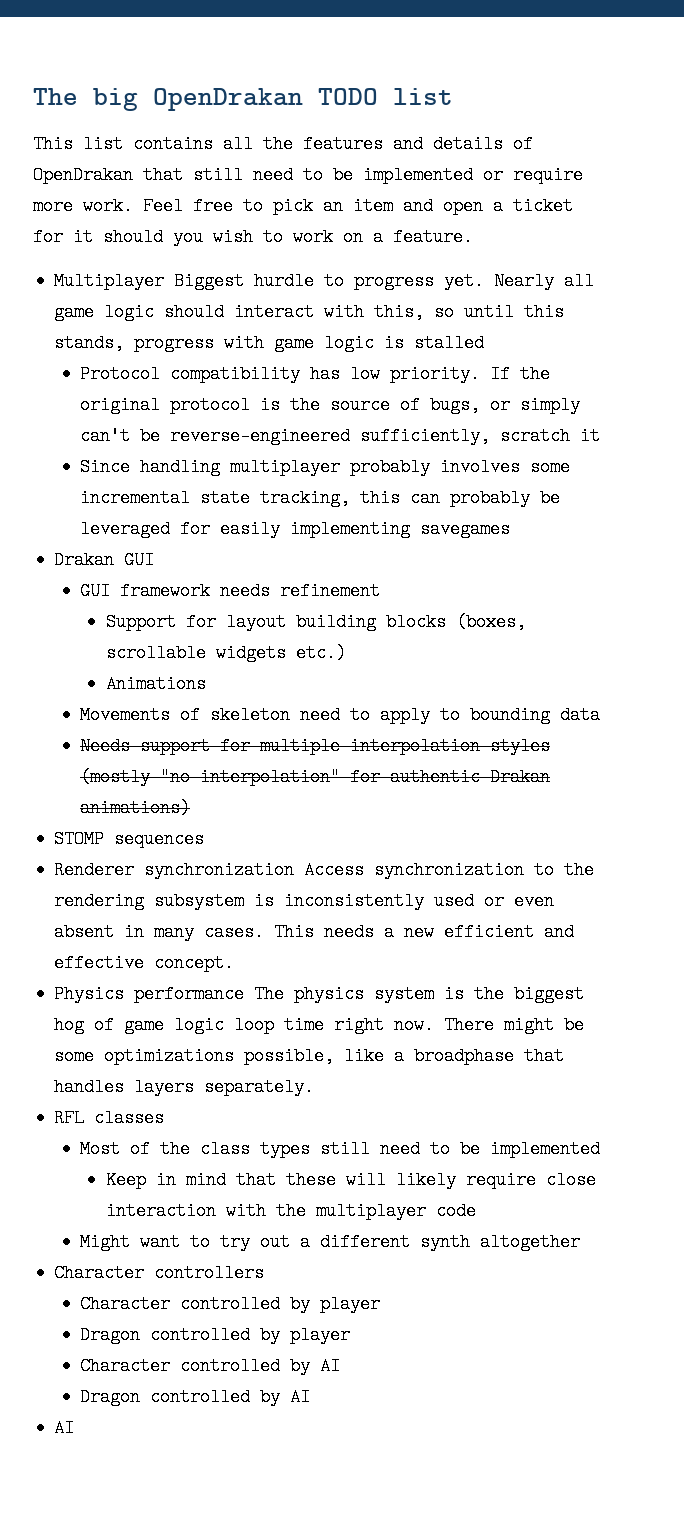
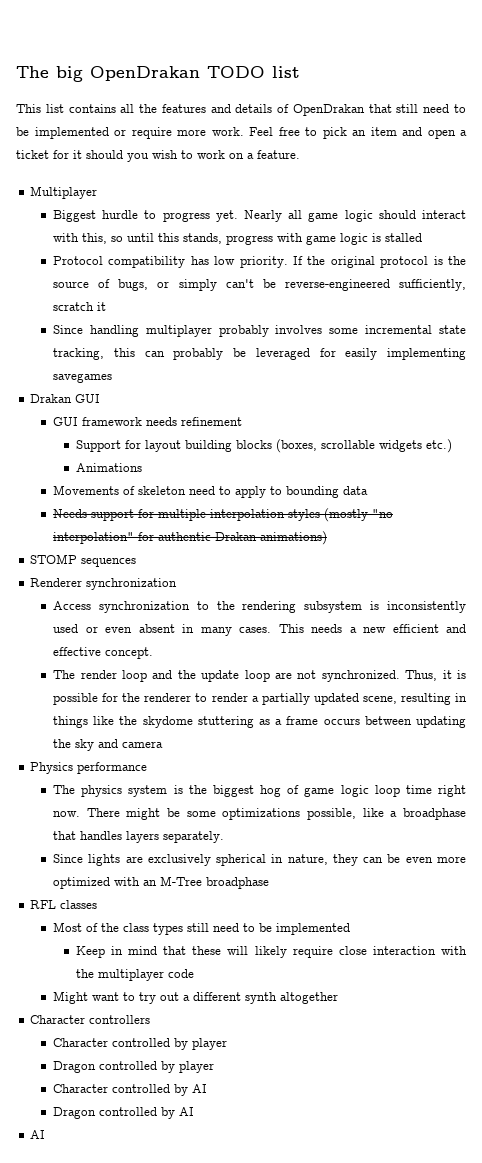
- Multiplayer Biggest hurdle to progress yet.
+ Multiplayer
+ Biggest hurdle to progress yet.
- Renderer synchronization Access synchronization to the rendering subsystem is inconsistently used or even absent in many cases.
+ Renderer synchronization
+ Access synchronization to the rendering subsystem is inconsistently used or even absent in many cases.
+ The render loop and the update loop are not synchronized. Thus, it is possible for the renderer to render a partially updated scene, resulting in things like the skydome stuttering as a frame occurs between updating the sky and camera
- Physics performance The physics system is the biggest hog of game logic loop time right now.
+ Physics performance
+ The physics system is the biggest hog of game logic loop time right now.
+ Since lights are exclusively spherical in nature, they can be even more optimized with an M-Tree broadphase

